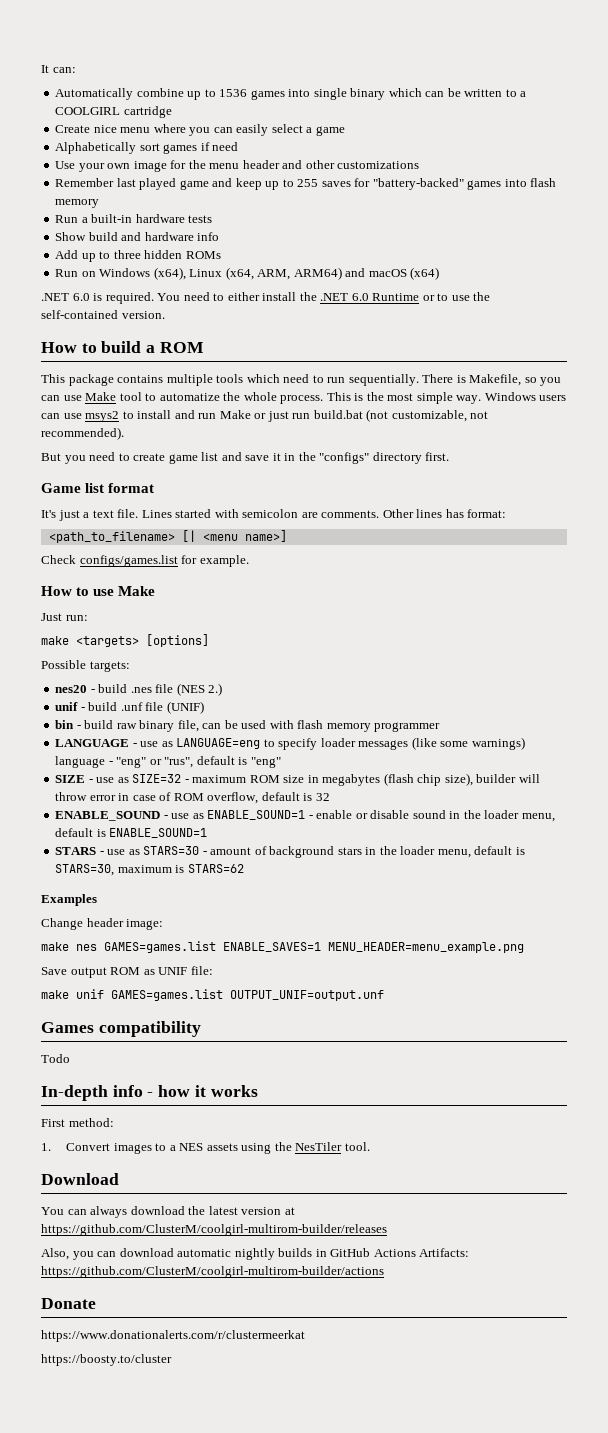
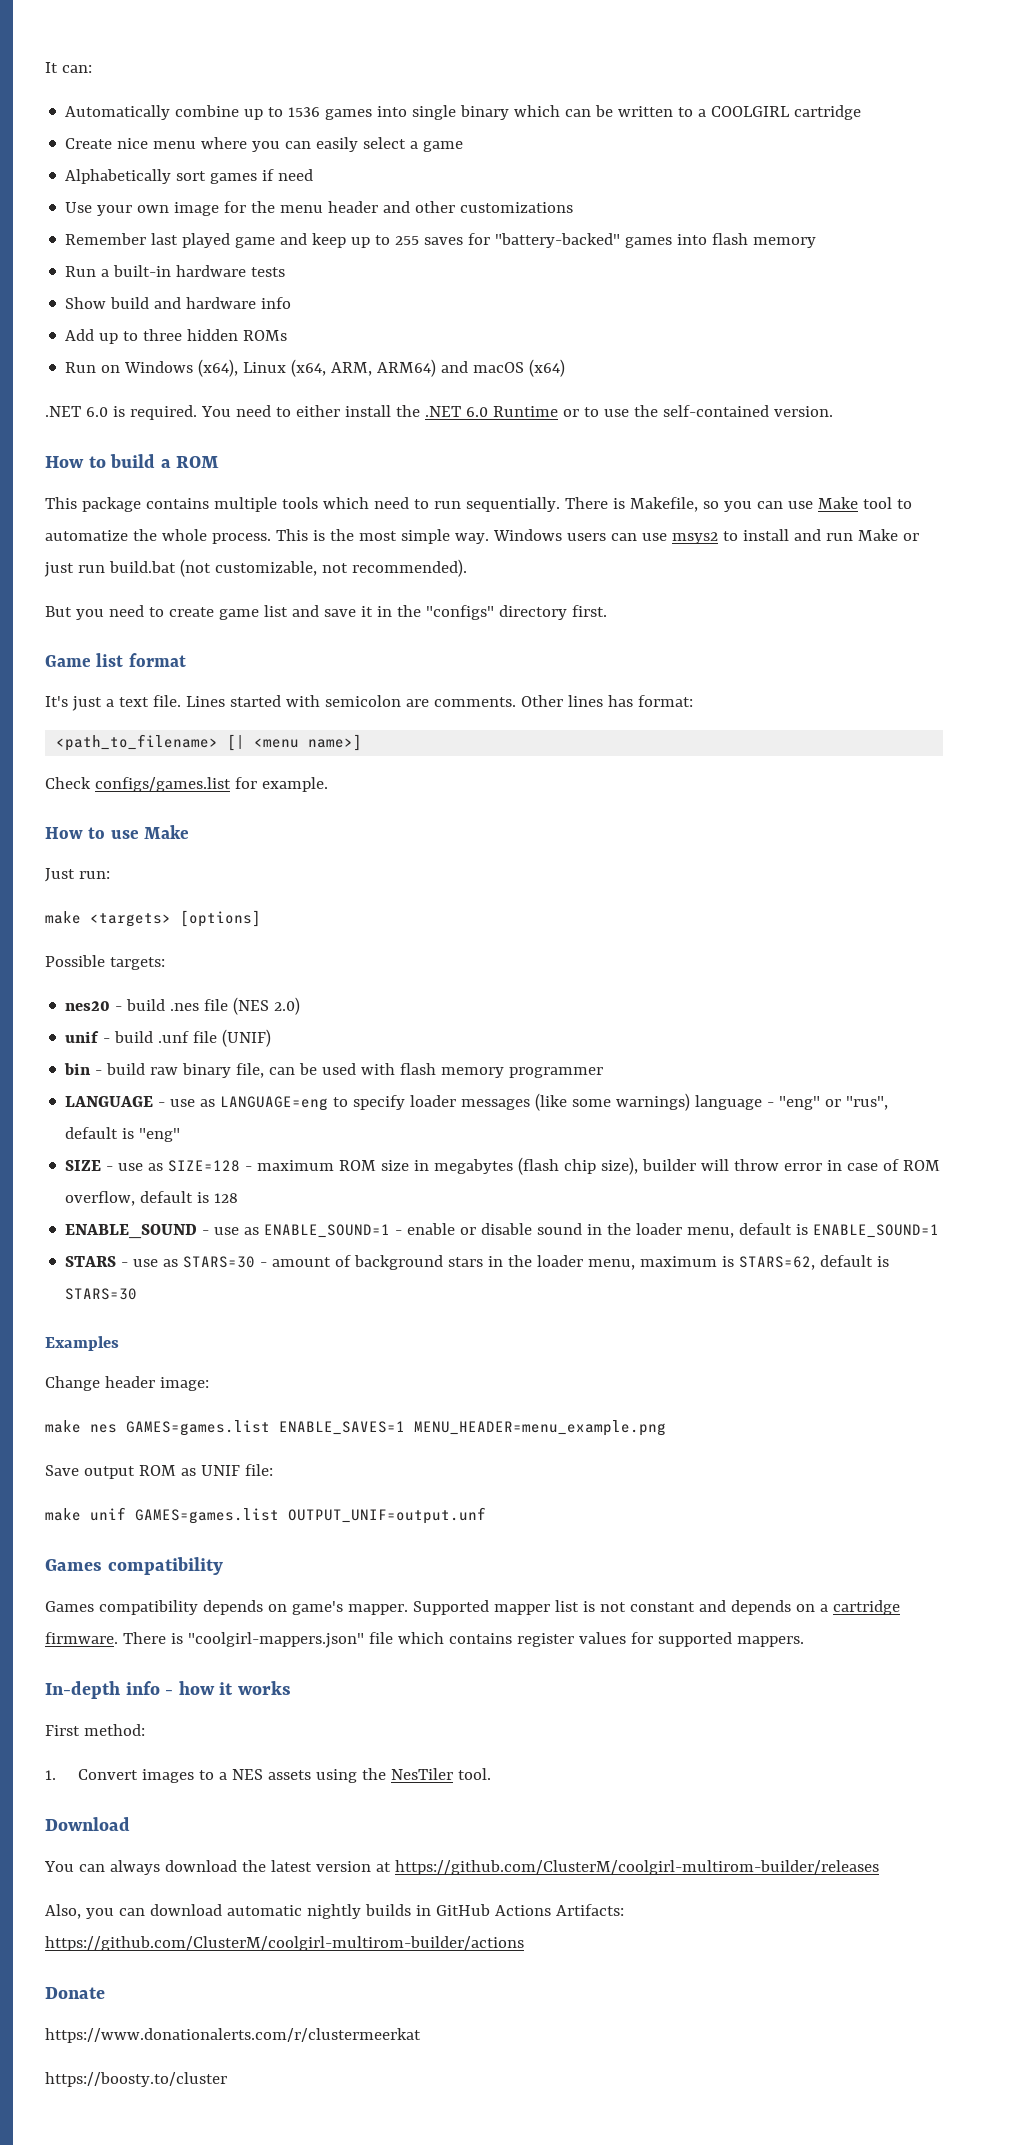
- nes20 - build .nes file (NES 2.)
+ nes20 - build .nes file (NES 2.0)
- SIZE - use as SIZE=32 - maximum ROM size in megabytes (flash chip size), builder will throw error in case of ROM overflow, default is 32
+ SIZE - use as SIZE=128 - maximum ROM size in megabytes (flash chip size), builder will throw error in case of ROM overflow, default is 128
- STARS - use as STARS=30 - amount of background stars in the loader menu, default is STARS=30, maximum is STARS=62
+ STARS - use as STARS=30 - amount of background stars in the loader menu, maximum is STARS=62, default is STARS=30
- Todo
+ Games compatibility depends on game's mapper. Supported mapper list is not constant and depends on a cartridge firmware. There is "coolgirl-mappers.json" file which contains register values for supported mappers.

